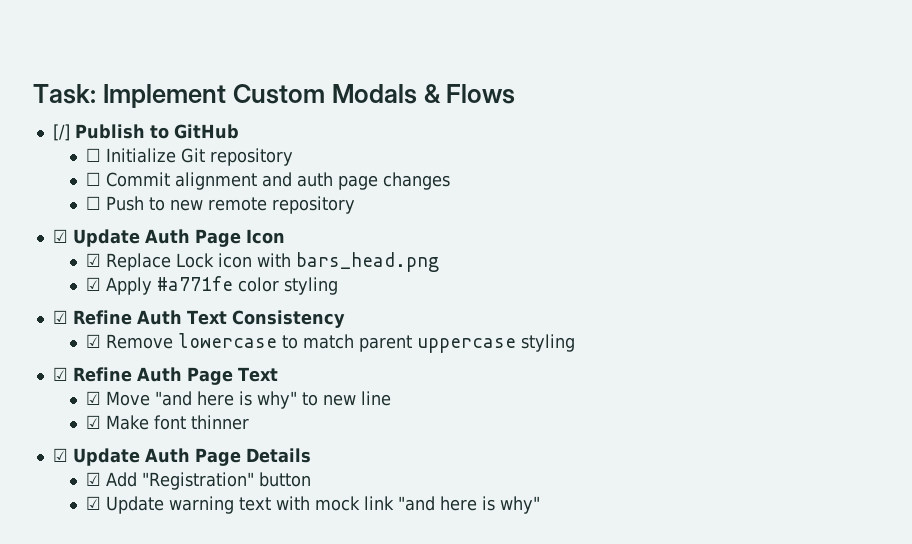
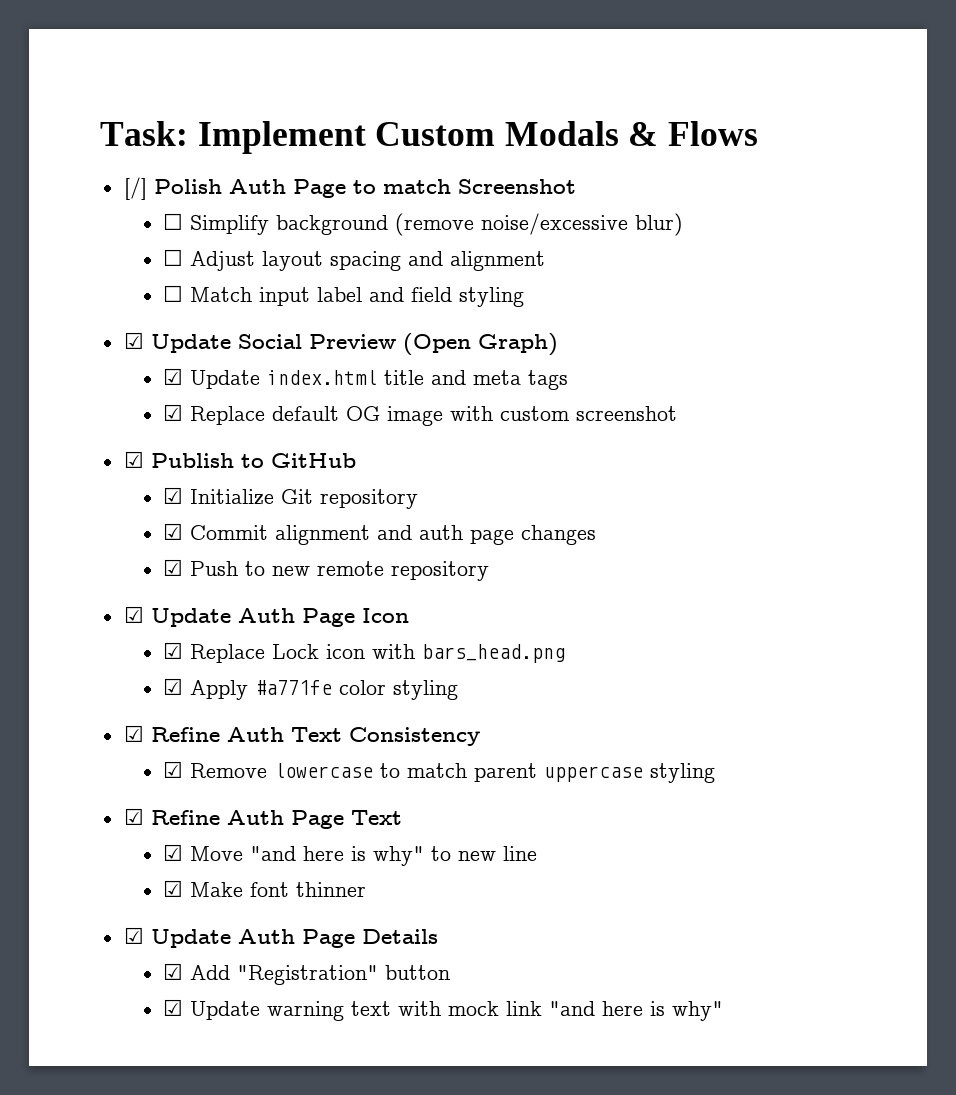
- [/] Publish to GitHub
+ [/] Polish Auth Page to match Screenshot
+ ☐ Simplify background (remove noise/excessive blur)
+ ☐ Adjust layout spacing and alignment
+ ☐ Match input label and field styling
+ ☑ Update Social Preview (Open Graph)
+ ☑ Update index.html title and meta tags
+ ☑ Replace default OG image with custom screenshot
+ ☑ Publish to GitHub
- ☐ Initialize Git repository
+ ☑ Initialize Git repository
- ☐ Commit alignment and auth page changes
+ ☑ Commit alignment and auth page changes
- ☐ Push to new remote repository
+ ☑ Push to new remote repository

